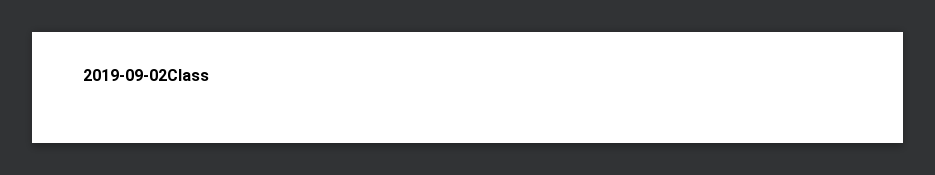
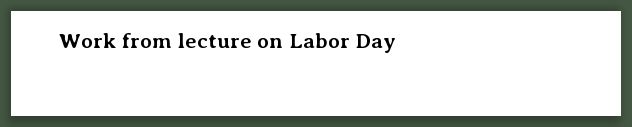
- 2019-09-02Class
+ Work from lecture on Labor Day

